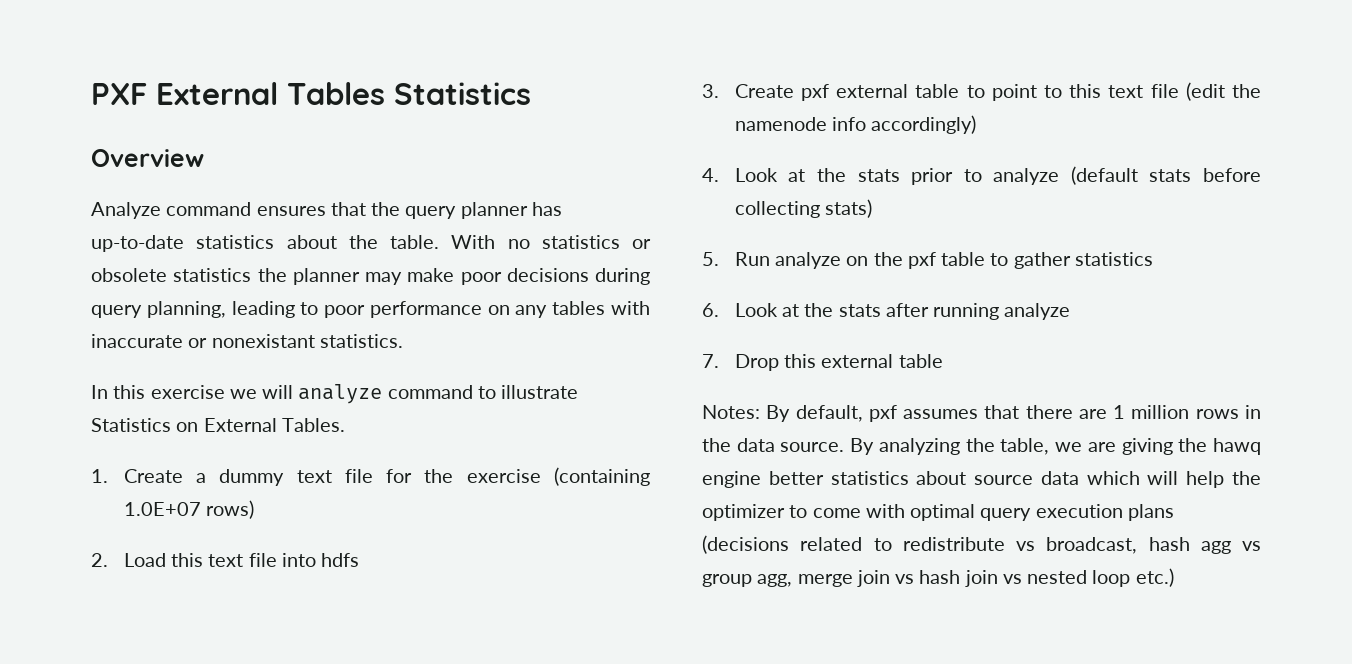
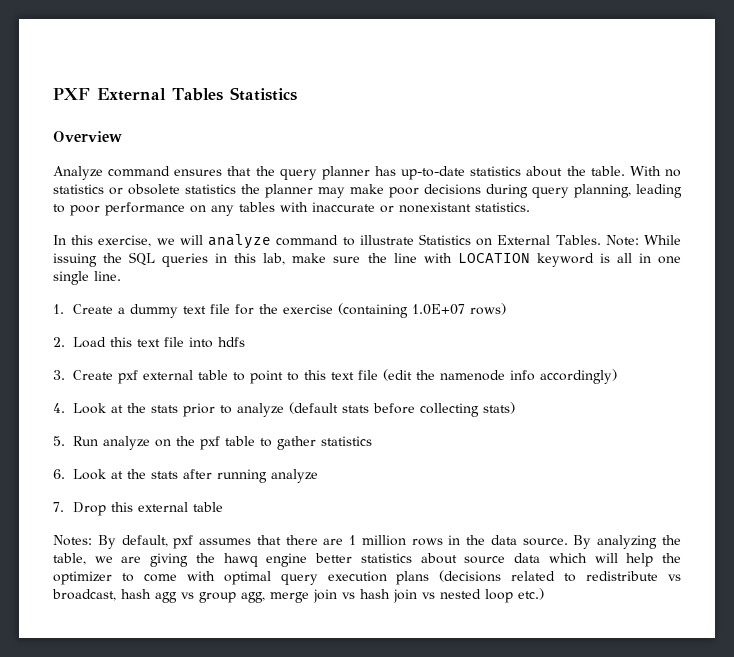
- In this exercise we will analyze command to illustrate Statistics on External Tables.
+ In this exercise, we will analyze command to illustrate Statistics on External Tables. Note: While issuing the SQL queries in this lab, make sure the line with LOCATION keyword is all in one single line.

